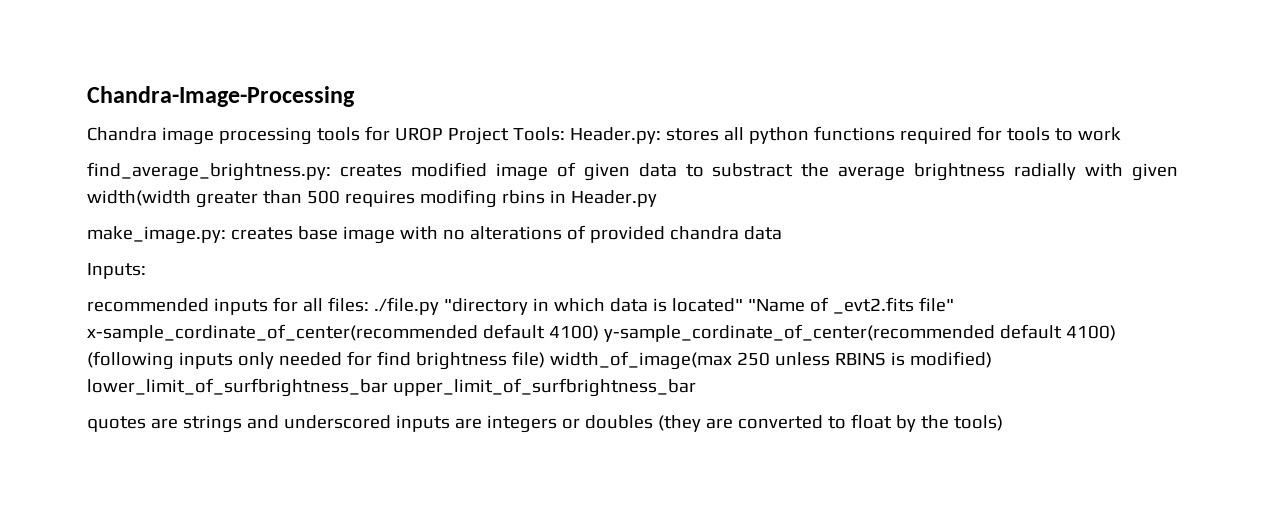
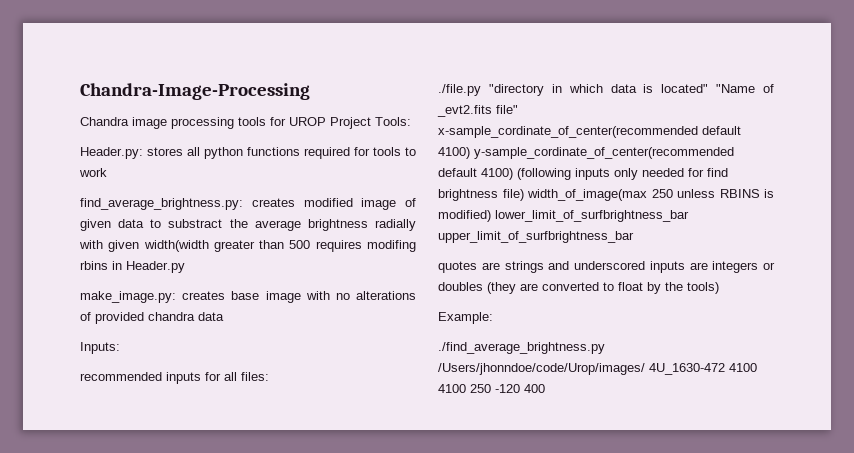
- Chandra image processing tools for UROP Project Tools: Header.py: stores all python functions required for tools to work
+ Chandra image processing tools for UROP Project Tools:
+ Header.py: stores all python functions required for tools to work
- recommended inputs for all files: ./file.py "directory in which data is located" "Name of _evt2.fits file" x-sample_cordinate_of_center(recommended default 4100) y-sample_cordinate_of_center(recommended default 4100) (following inputs only needed for find brightness file) width_of_image(max 250 unless RBINS is modified) lower_limit_of_surfbrightness_bar upper_limit_of_surfbrightness_bar
+ recommended inputs for all files:
+ ./file.py "directory in which data is located" "Name of _evt2.fits file" x-sample_cordinate_of_center(recommended default 4100) y-sample_cordinate_of_center(recommended default 4100) (following inputs only needed for find brightness file) width_of_image(max 250 unless RBINS is modified) lower_limit_of_surfbrightness_bar upper_limit_of_surfbrightness_bar
+ Example:
+ ./find_average_brightness.py /Users/jhonndoe/code/Urop/images/ 4U_1630-472 4100 4100 250 -120 400

